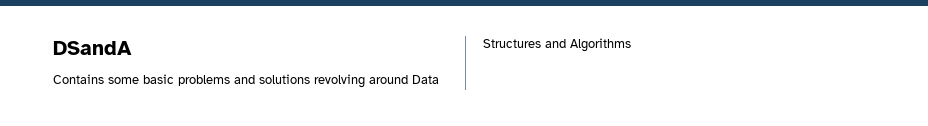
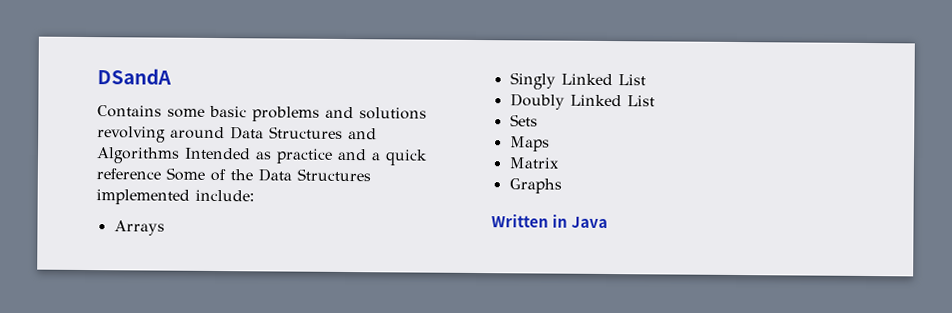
- Contains some basic problems and solutions revolving around Data Structures and Algorithms
+ Contains some basic problems and solutions revolving around Data Structures and Algorithms Intended as practice and a quick reference Some of the Data Structures implemented include:
+ Arrays
+ Singly Linked List
+ Doubly Linked List
+ Sets
+ Maps
+ Matrix
+ Graphs
+ Written in Java

